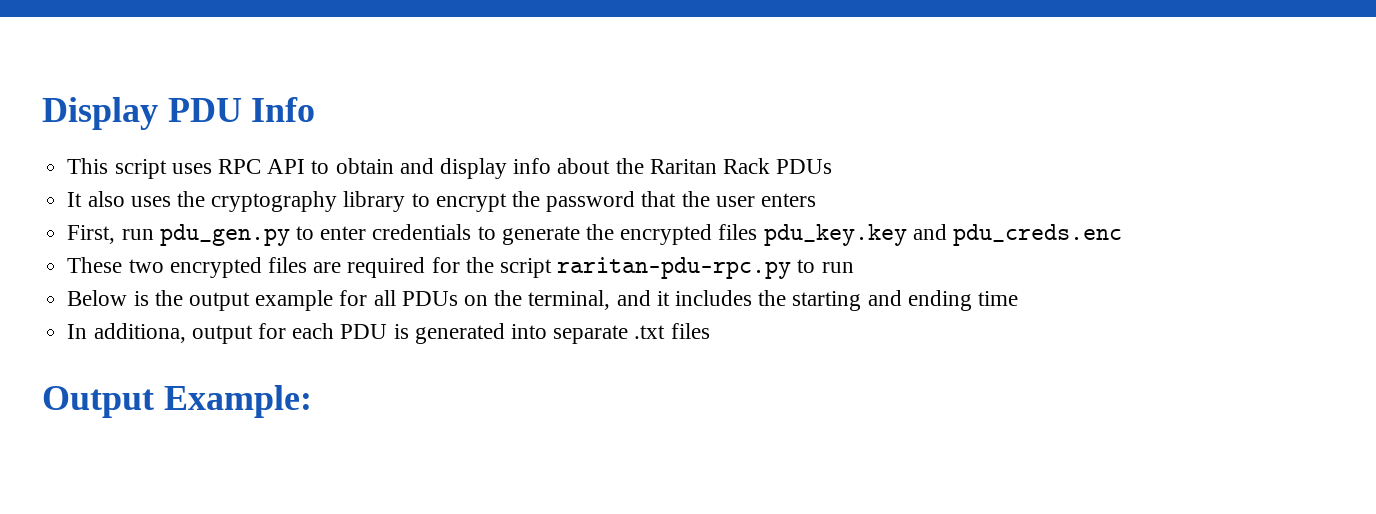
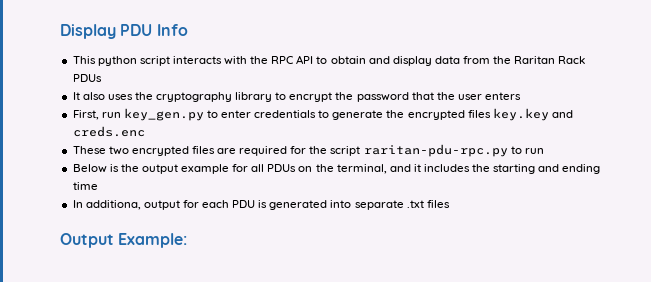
- This script uses RPC API to obtain and display info about the Raritan Rack PDUs
+ This python script interacts with the RPC API to obtain and display data from the Raritan Rack PDUs
- First, run pdu_gen.py to enter credentials to generate the encrypted files pdu_key.key and pdu_creds.enc
+ First, run key_gen.py to enter credentials to generate the encrypted files key.key and creds.enc

